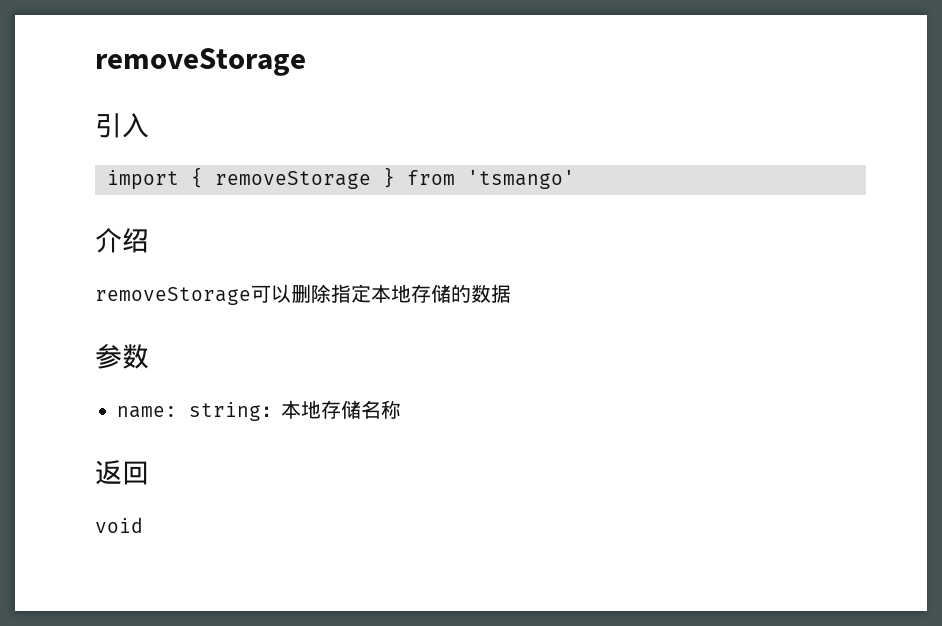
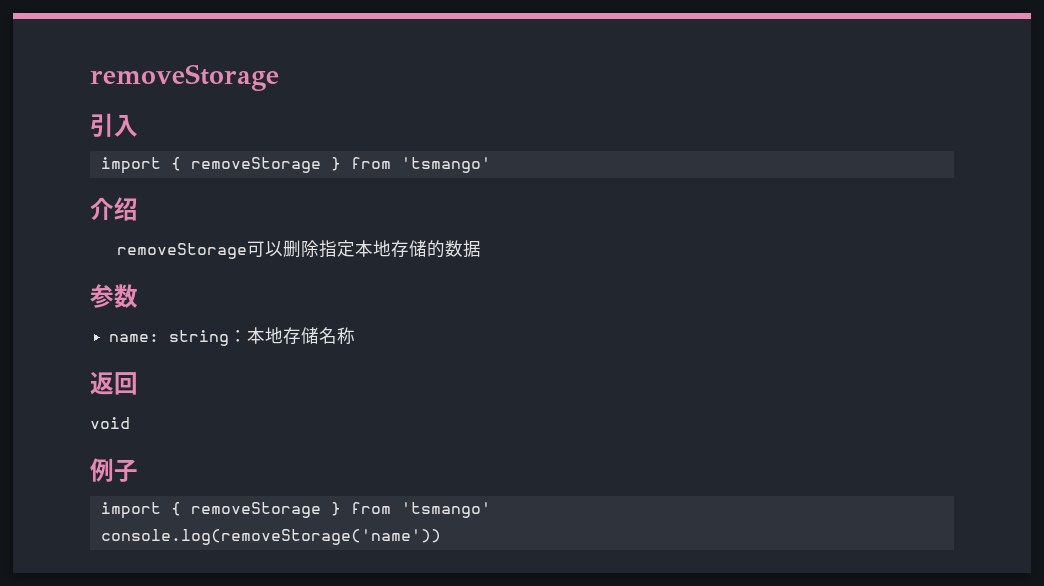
+ 例子
+ import { removeStorage } from 'tsmango'
+ console.log(removeStorage('name'))

